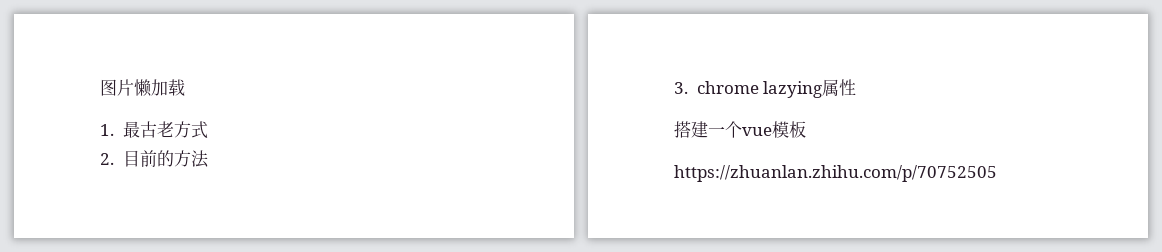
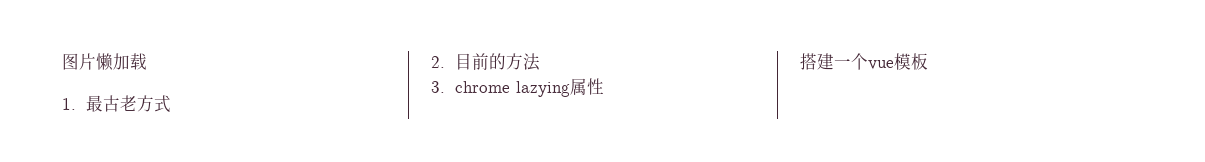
- https://zhuanlan.zhihu.com/p/70752505

